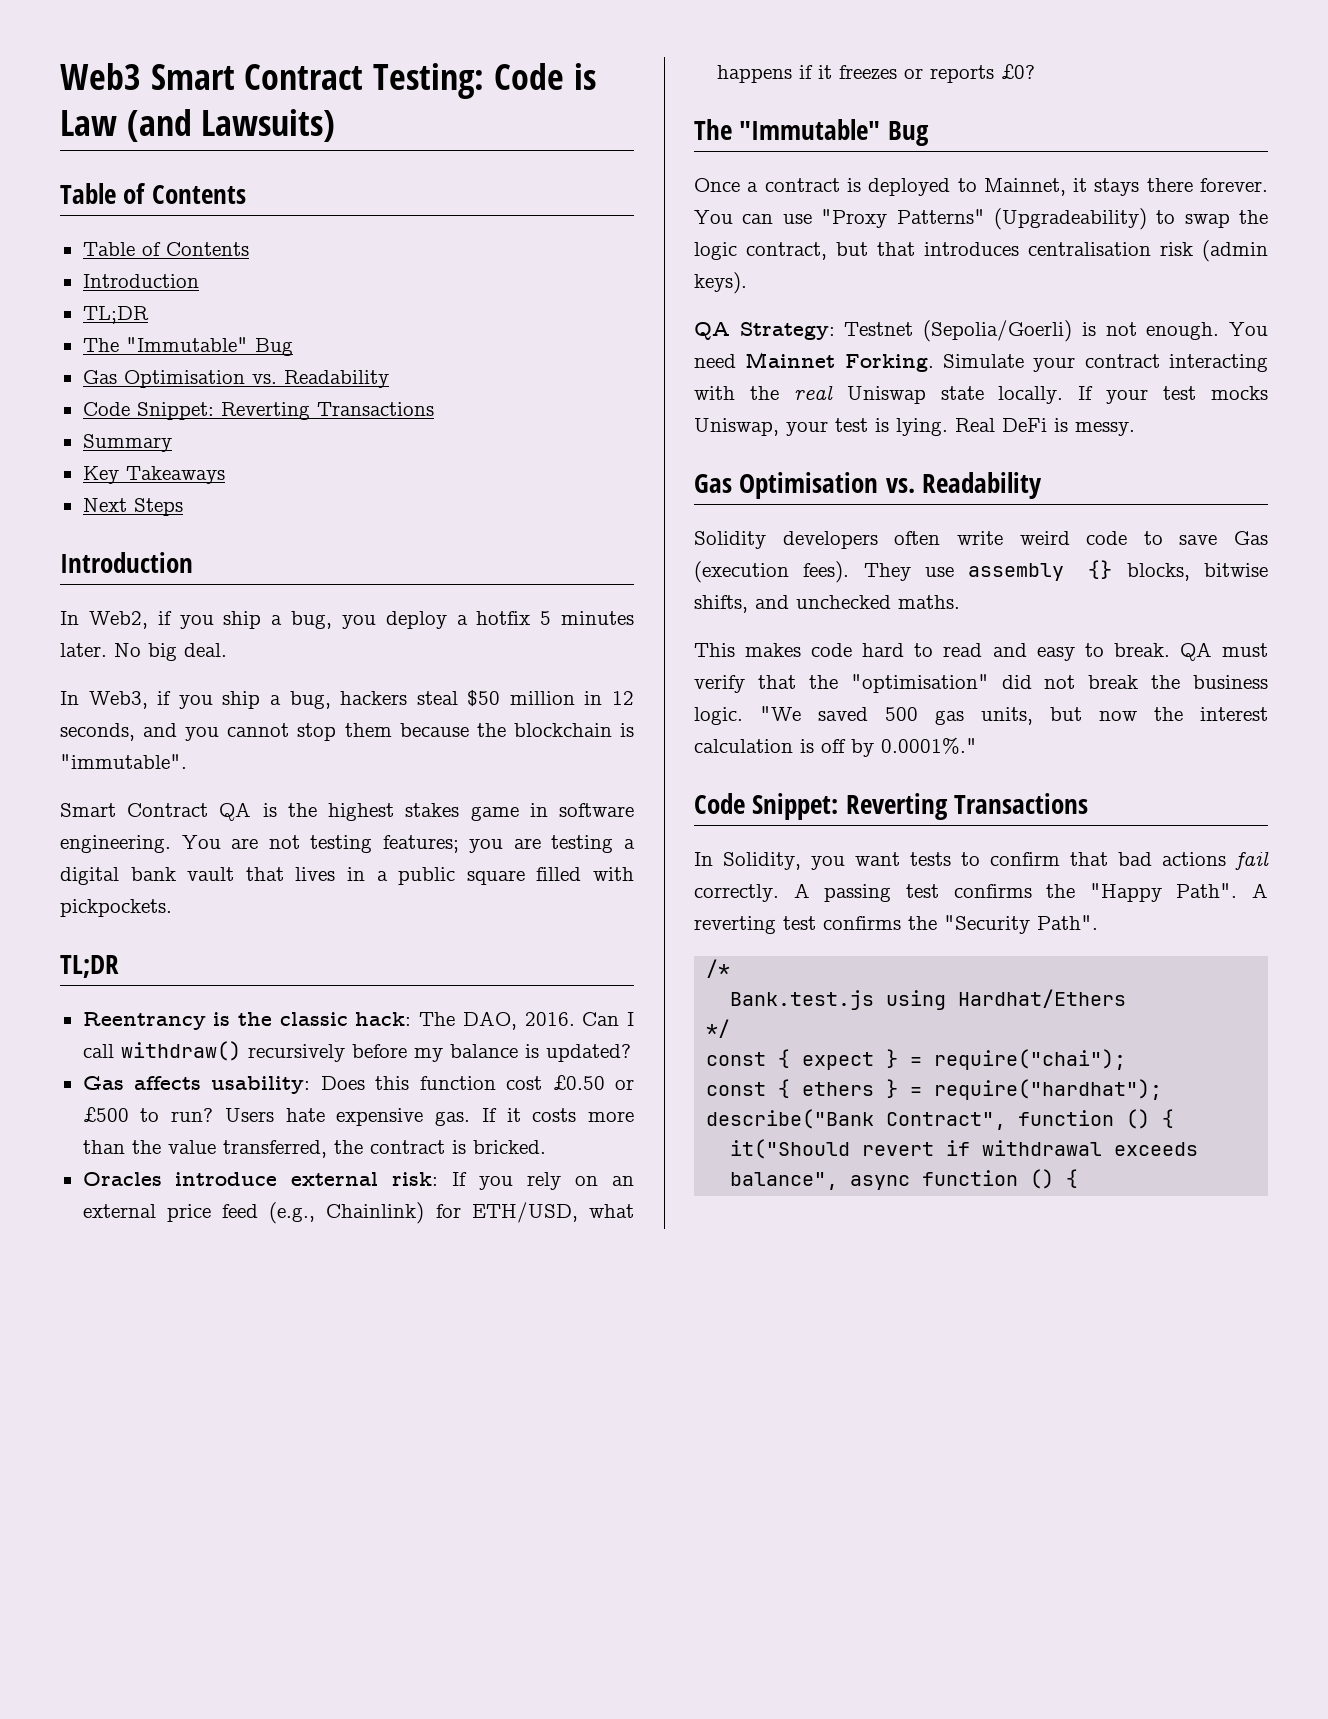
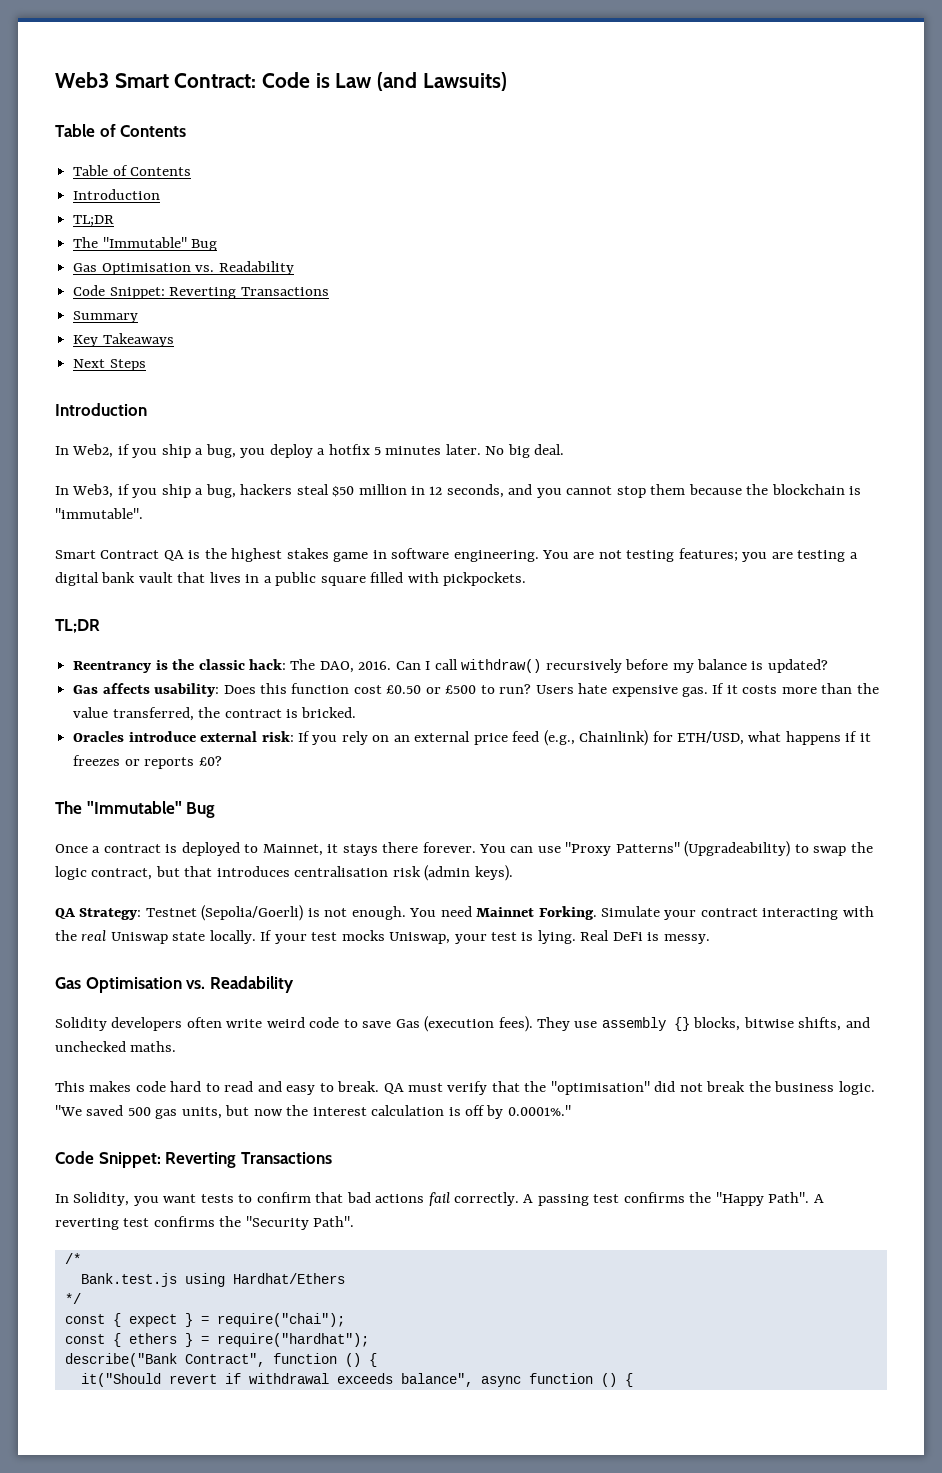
- Web3 Smart Contract Testing: Code is Law (and Lawsuits)
+ Web3 Smart Contract: Code is Law (and Lawsuits)

